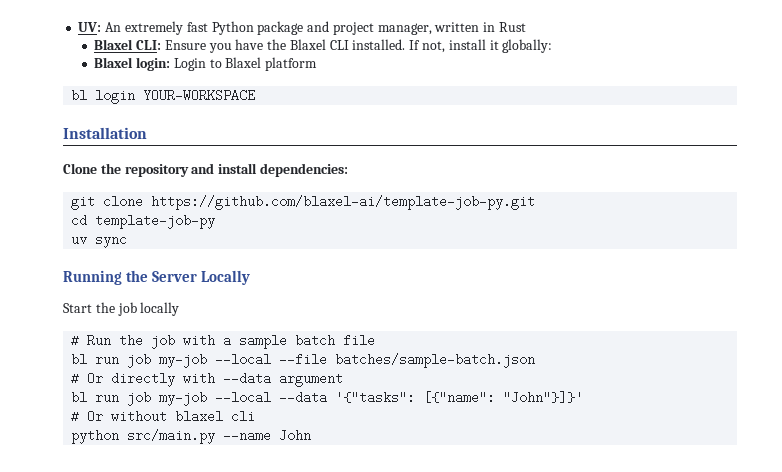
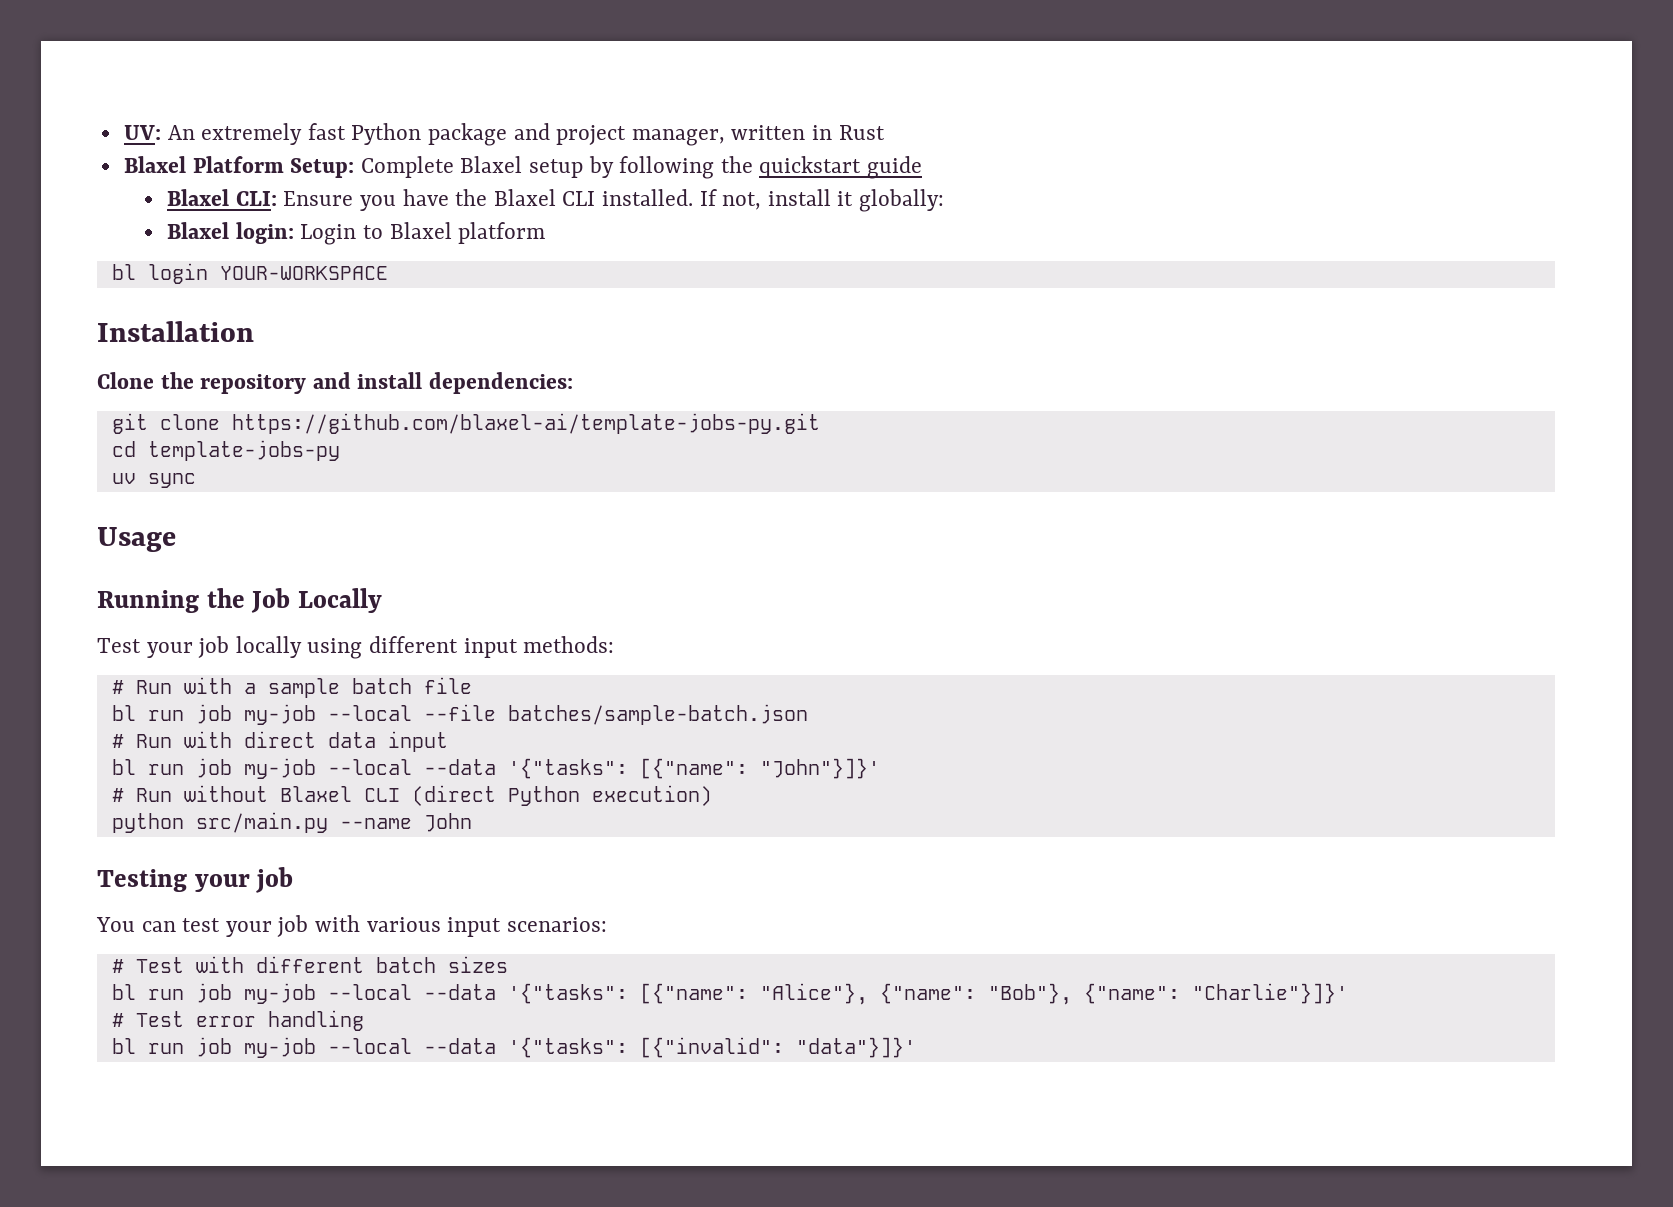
+ Blaxel Platform Setup: Complete Blaxel setup by following the quickstart guide
- git clone https://github.com/blaxel-ai/template-job-py.git
+ git clone https://github.com/blaxel-ai/template-jobs-py.git
- cd template-job-py
+ cd template-jobs-py
+ Usage
- Running the Server Locally
+ Running the Job Locally
- Start the job locally
- # Run the job with a sample batch file
+ Test your job locally using different input methods:
+ # Run with a sample batch file
- # Or directly with --data argument
+ # Run with direct data input
- # Or without blaxel cli
+ # Run without Blaxel CLI (direct Python execution)
  python src/main.py --name John
+ Testing your job
+ You can test your job with various input scenarios:
+ # Test with different batch sizes
+ bl run job my-job --local --data '{"tasks": [{"name": "Alice"}, {"name": "Bob"}, {"name": "Charlie"}]}'
+ # Test error handling
+ bl run job my-job --local --data '{"tasks": [{"invalid": "data"}]}'

